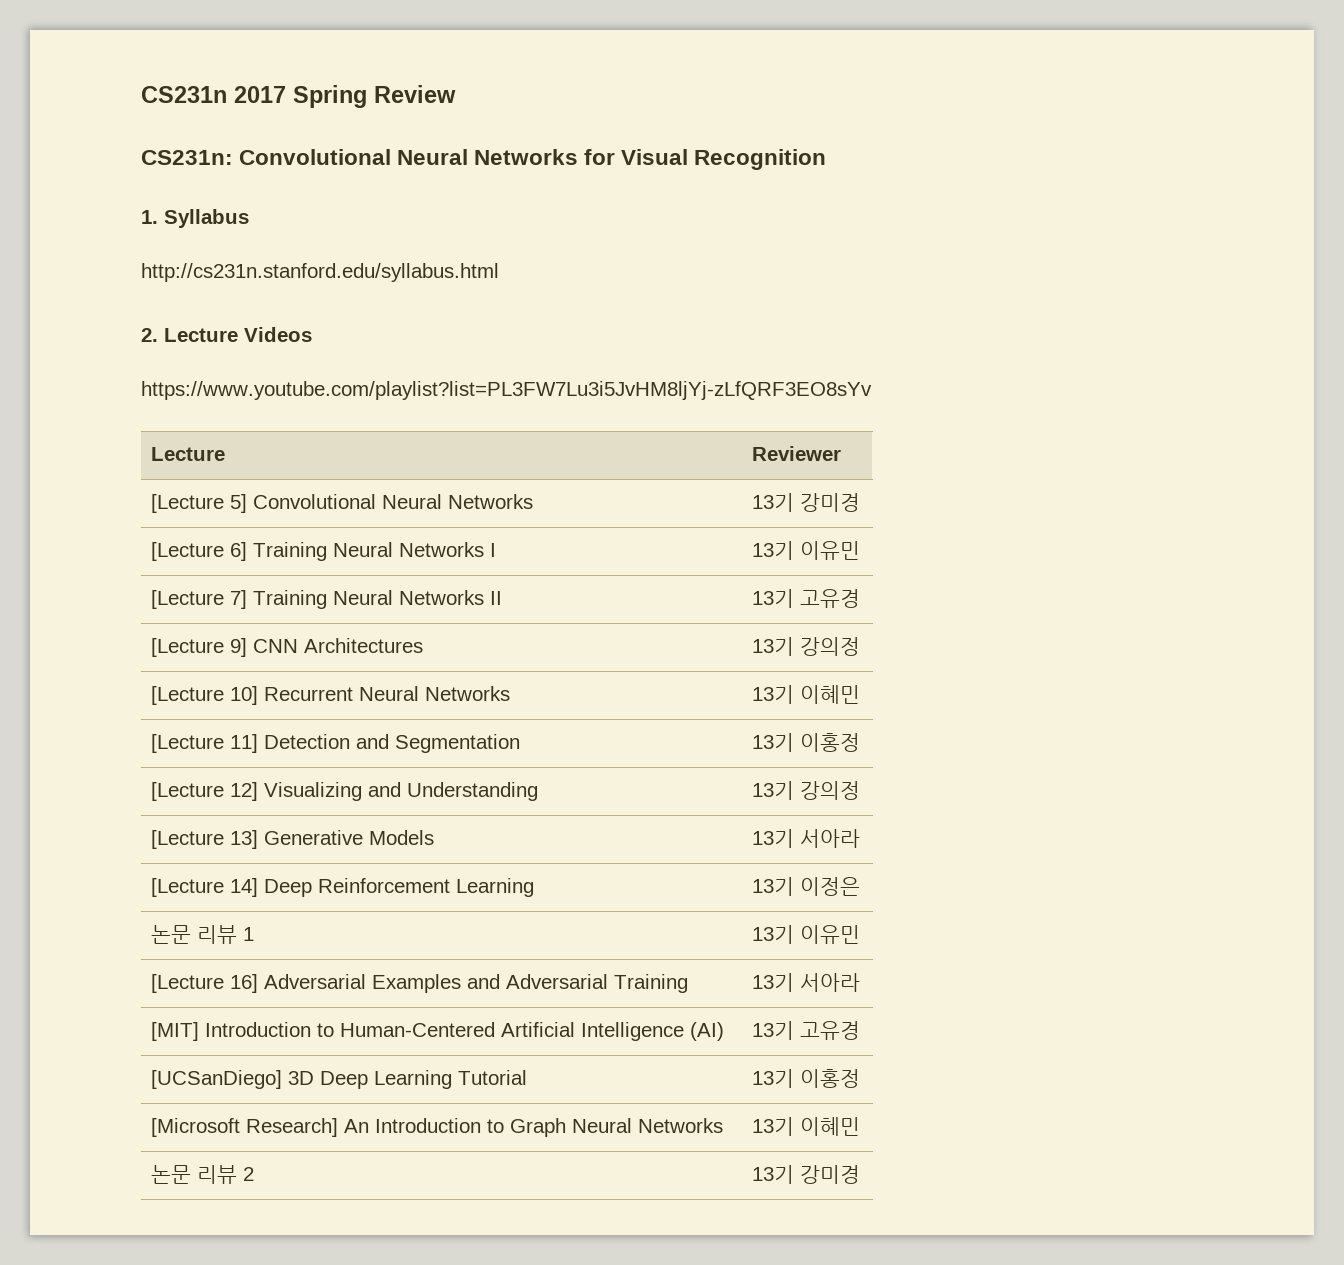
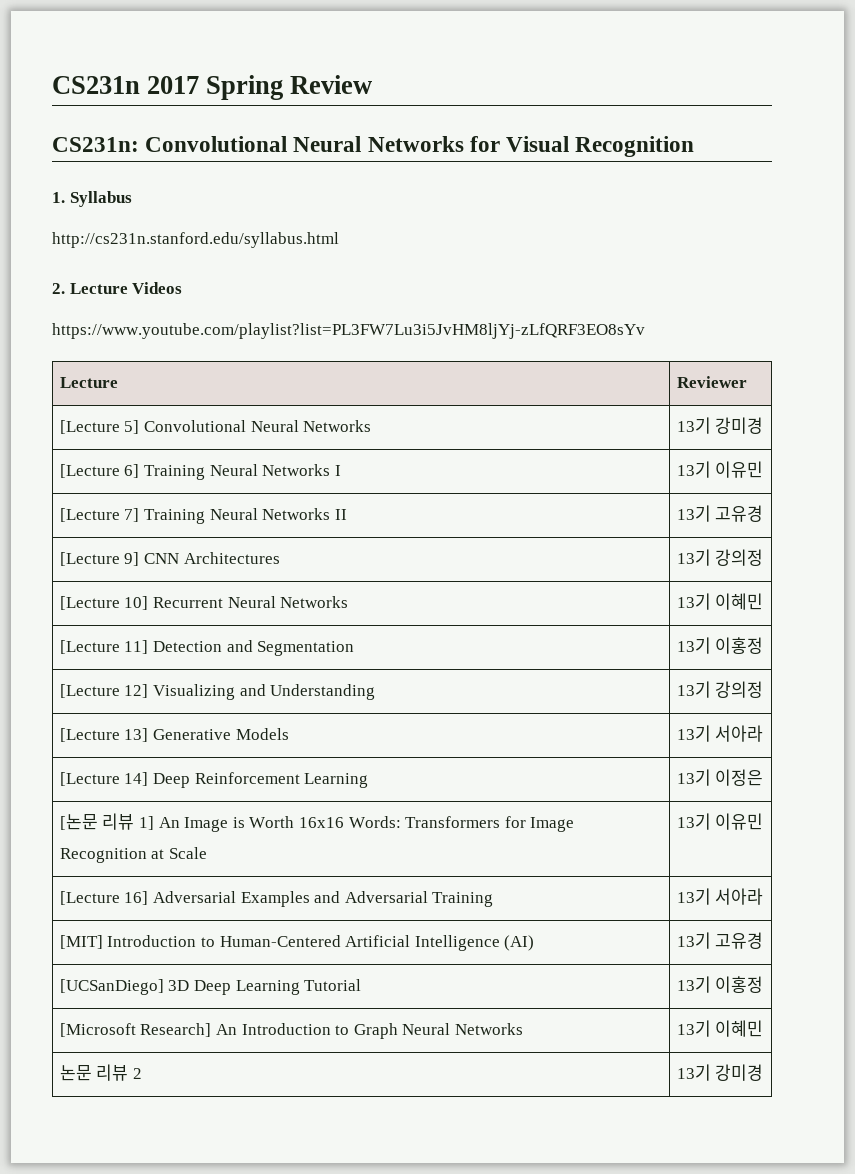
- 논문 리뷰 1 | 13기 이유민
+ [논문 리뷰 1] An Image is Worth 16x16 Words: Transformers for Image Recognition at Scale | 13기 이유민

